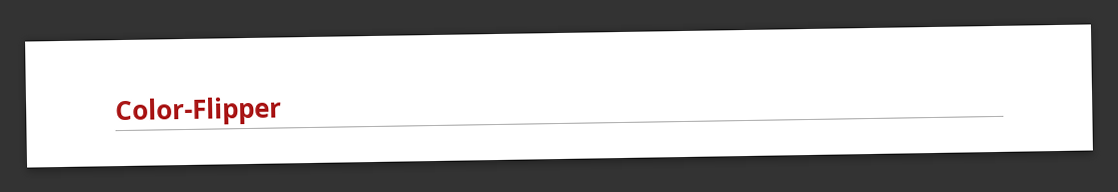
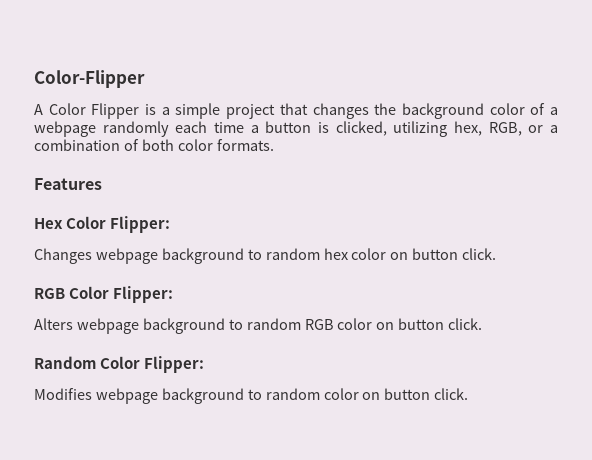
+ A Color Flipper is a simple project that changes the background color of a webpage randomly each time a button is clicked, utilizing hex, RGB, or a combination of both color formats.
+ Features
+ Hex Color Flipper:
+ Changes webpage background to random hex color on button click.
+ RGB Color Flipper:
+ Alters webpage background to random RGB color on button click.
+ Random Color Flipper:
+ Modifies webpage background to random color on button click.

